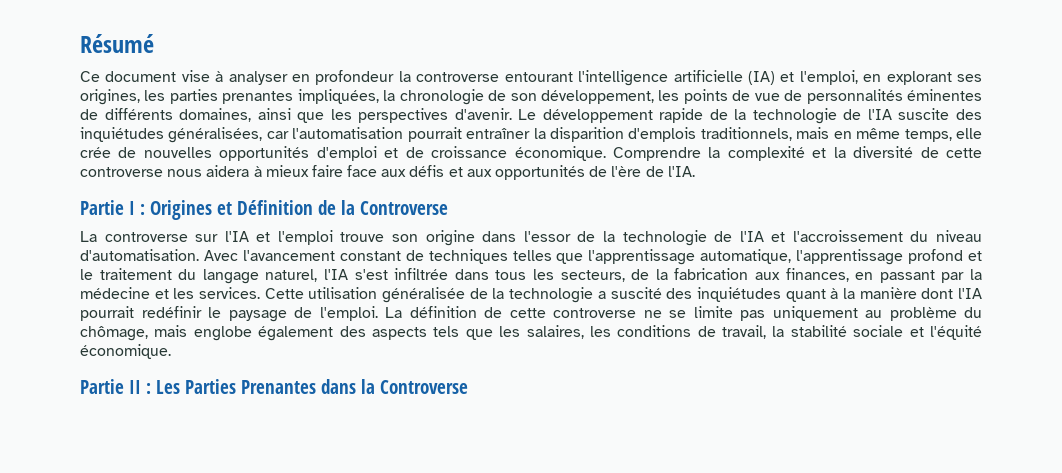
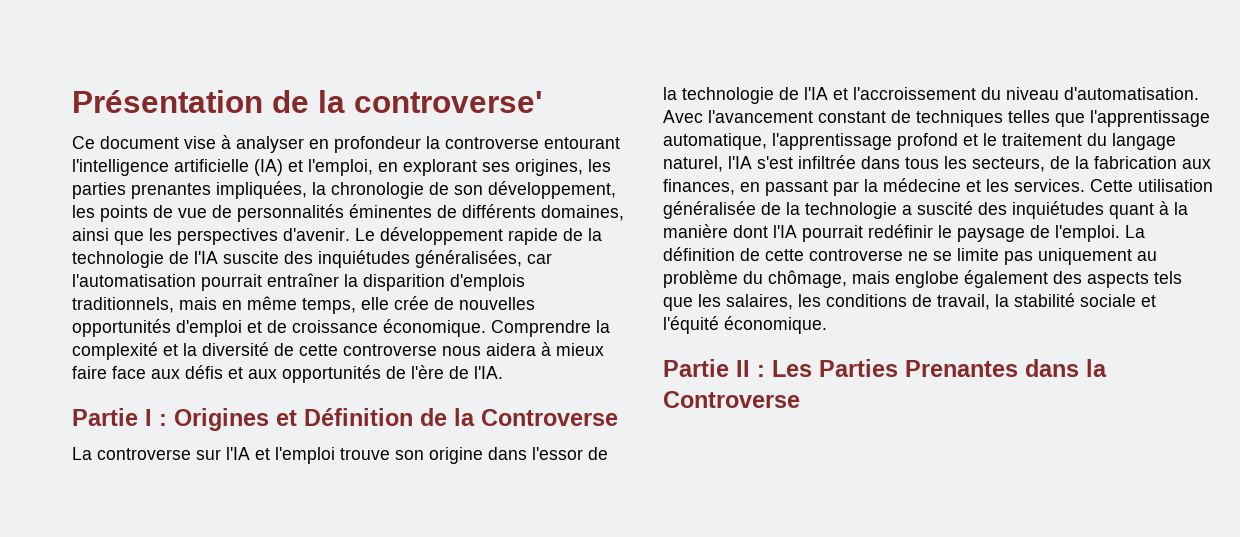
- Résumé
+ Présentation de la controverse'

